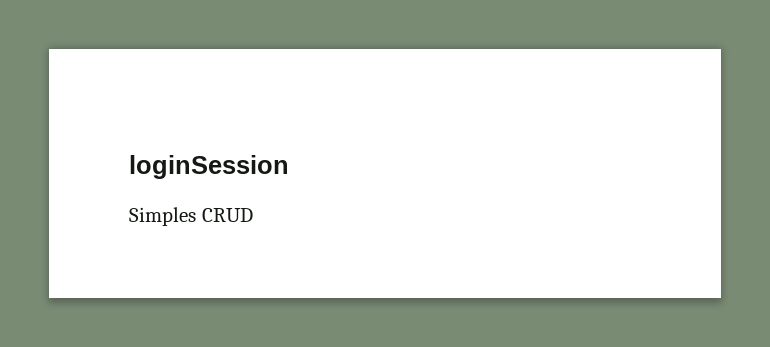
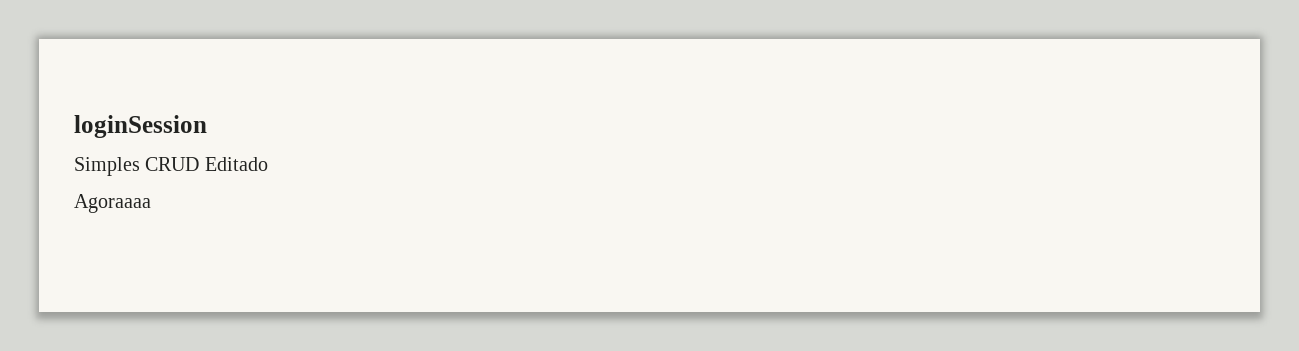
- Simples CRUD
+ Simples CRUD Editado
+ Agoraaaa

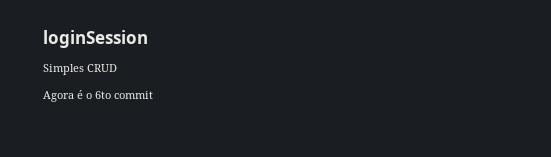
- Simples CRUD Editado
- Agoraaaa
+ Simples CRUD
+ Agora é o 6to commit

